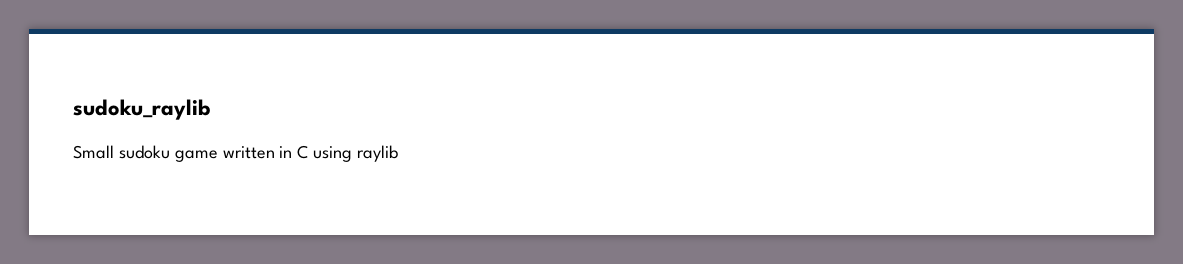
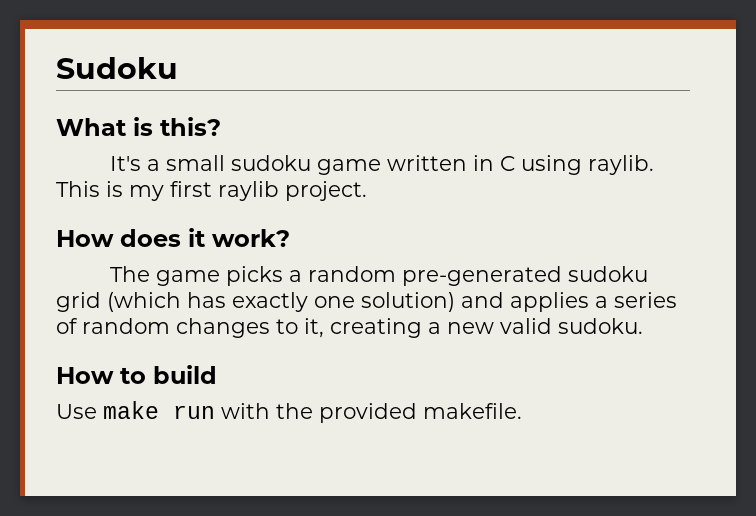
- sudoku_raylib
- Small sudoku game written in C using raylib
+ Sudoku
+ What is this?
+ It's a small sudoku game written in C using raylib. This is my first raylib project.
+ How does it work?
+ The game picks a random pre-generated sudoku grid (which has exactly one solution) and applies a series of random changes to it, creating a new valid sudoku.
+ How to build
+ Use make run with the provided makefile.

